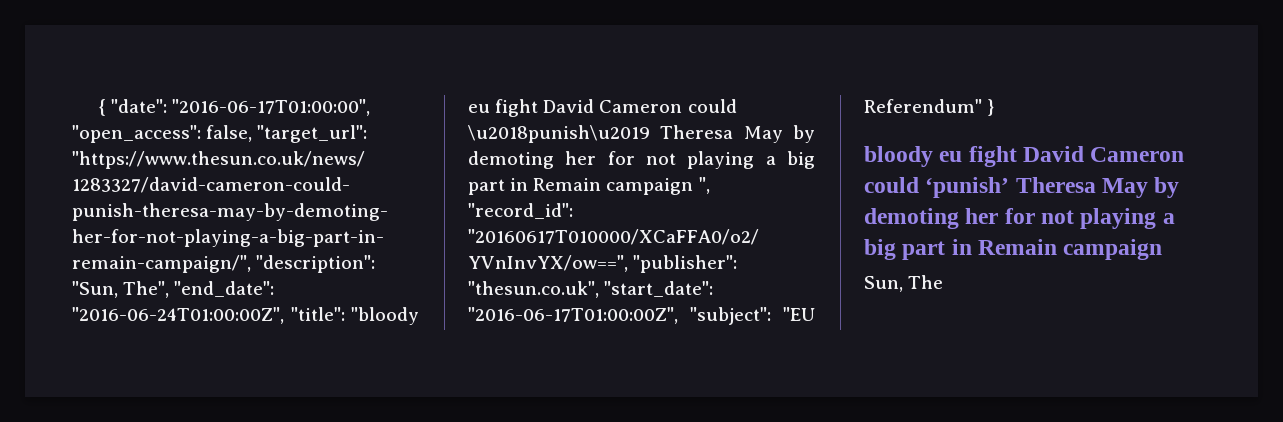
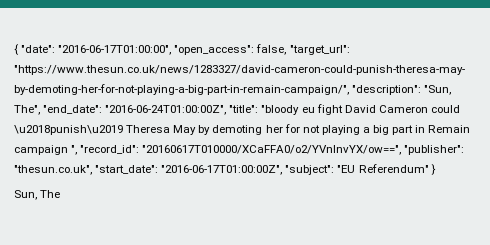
- bloody eu fight David Cameron could ‘punish’ Theresa May by demoting her for not playing a big part in Remain campaign

